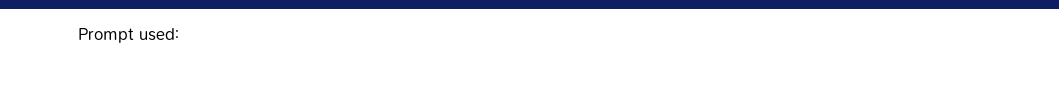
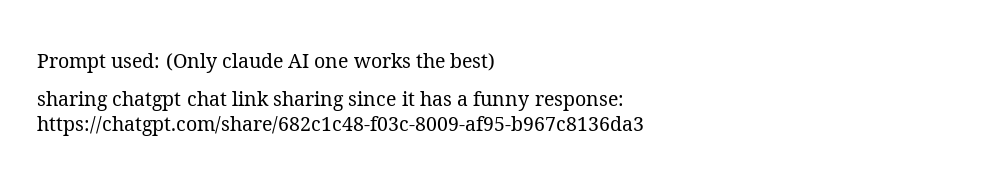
- Prompt used:
+ Prompt used: (Only claude AI one works the best)
+ sharing chatgpt chat link sharing since it has a funny response: https://chatgpt.com/share/682c1c48-f03c-8009-af95-b967c8136da3

